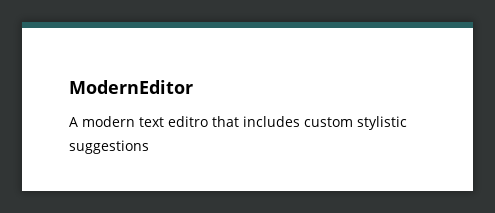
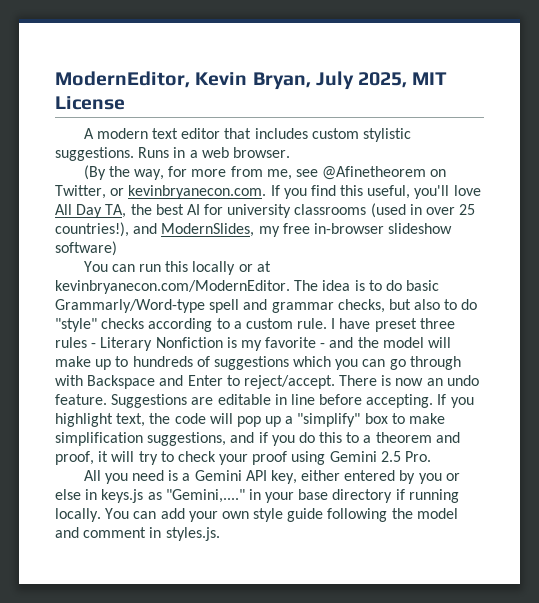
- ModernEditor
+ ModernEditor, Kevin Bryan, July 2025, MIT License
- A modern text editro that includes custom stylistic suggestions
+ A modern text editor that includes custom stylistic suggestions. Runs in a web browser.
+ (By the way, for more from me, see @Afinetheorem on Twitter, or kevinbryanecon.com. If you find this useful, you'll love All Day TA, the best AI for university classrooms (used in over 25 countries!), and ModernSlides, my free in-browser slideshow software)
+ You can run this locally or at kevinbryanecon.com/ModernEditor. The idea is to do basic Grammarly/Word-type spell and grammar checks, but also to do "style" checks according to a custom rule. I have preset three rules - Literary Nonfiction is my favorite - and the model will make up to hundreds of suggestions which you can go through with Backspace and Enter to reject/accept. There is now an undo feature. Suggestions are editable in line before accepting. If you highlight text, the code will pop up a "simplify" box to make simplification suggestions, and if you do this to a theorem and proof, it will try to check your proof using Gemini 2.5 Pro.
+ All you need is a Gemini API key, either entered by you or else in keys.js as "Gemini,...." in your base directory if running locally. You can add your own style guide following the model and comment in styles.js.

